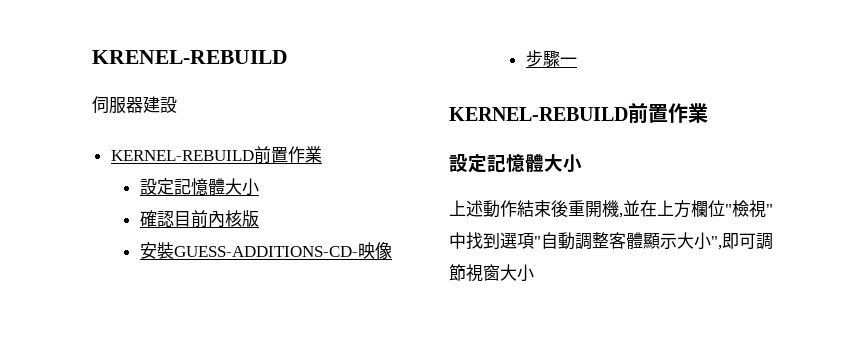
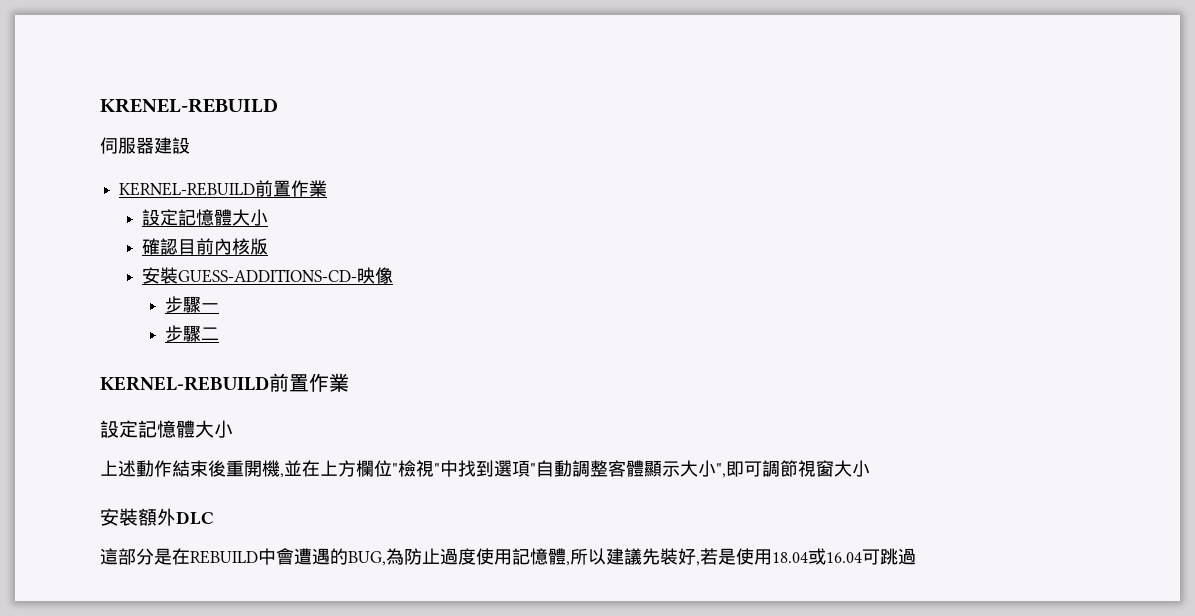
+ 步驟二
+ 安裝額外DLC
+ 這部分是在REBUILD中會遭遇的BUG,為防止過度使用記憶體,所以建議先裝好,若是使用18.04或16.04可跳過

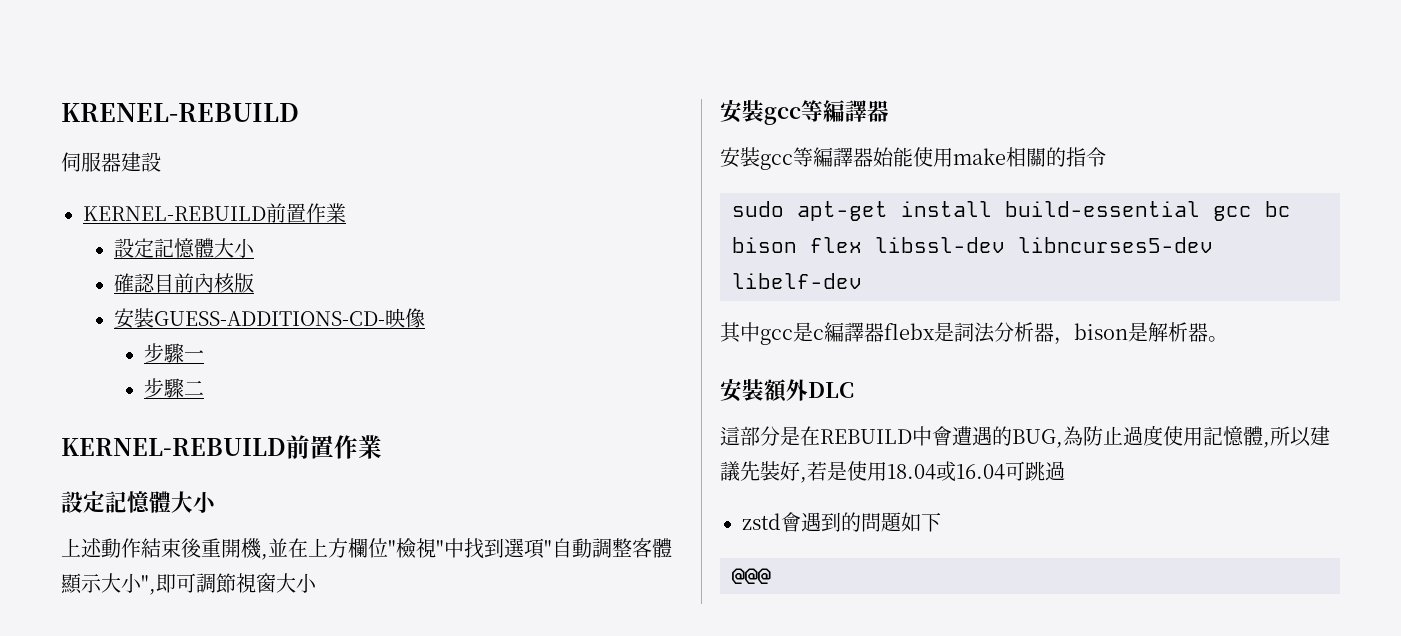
  上述動作結束後重開機,並在上方欄位"檢視"中找到選項"自動調整客體顯示大小",即可調節視窗大小
+ 安裝gcc等編譯器
+ 安裝gcc等編譯器始能使用make相關的指令
+ sudo apt-get install build-essential gcc bc bison flex libssl-dev libncurses5-dev libelf-dev
+ 其中gcc是c編譯器flebx是詞法分析器，bison是解析器。
+ zstd會遇到的問題如下
+ @@@

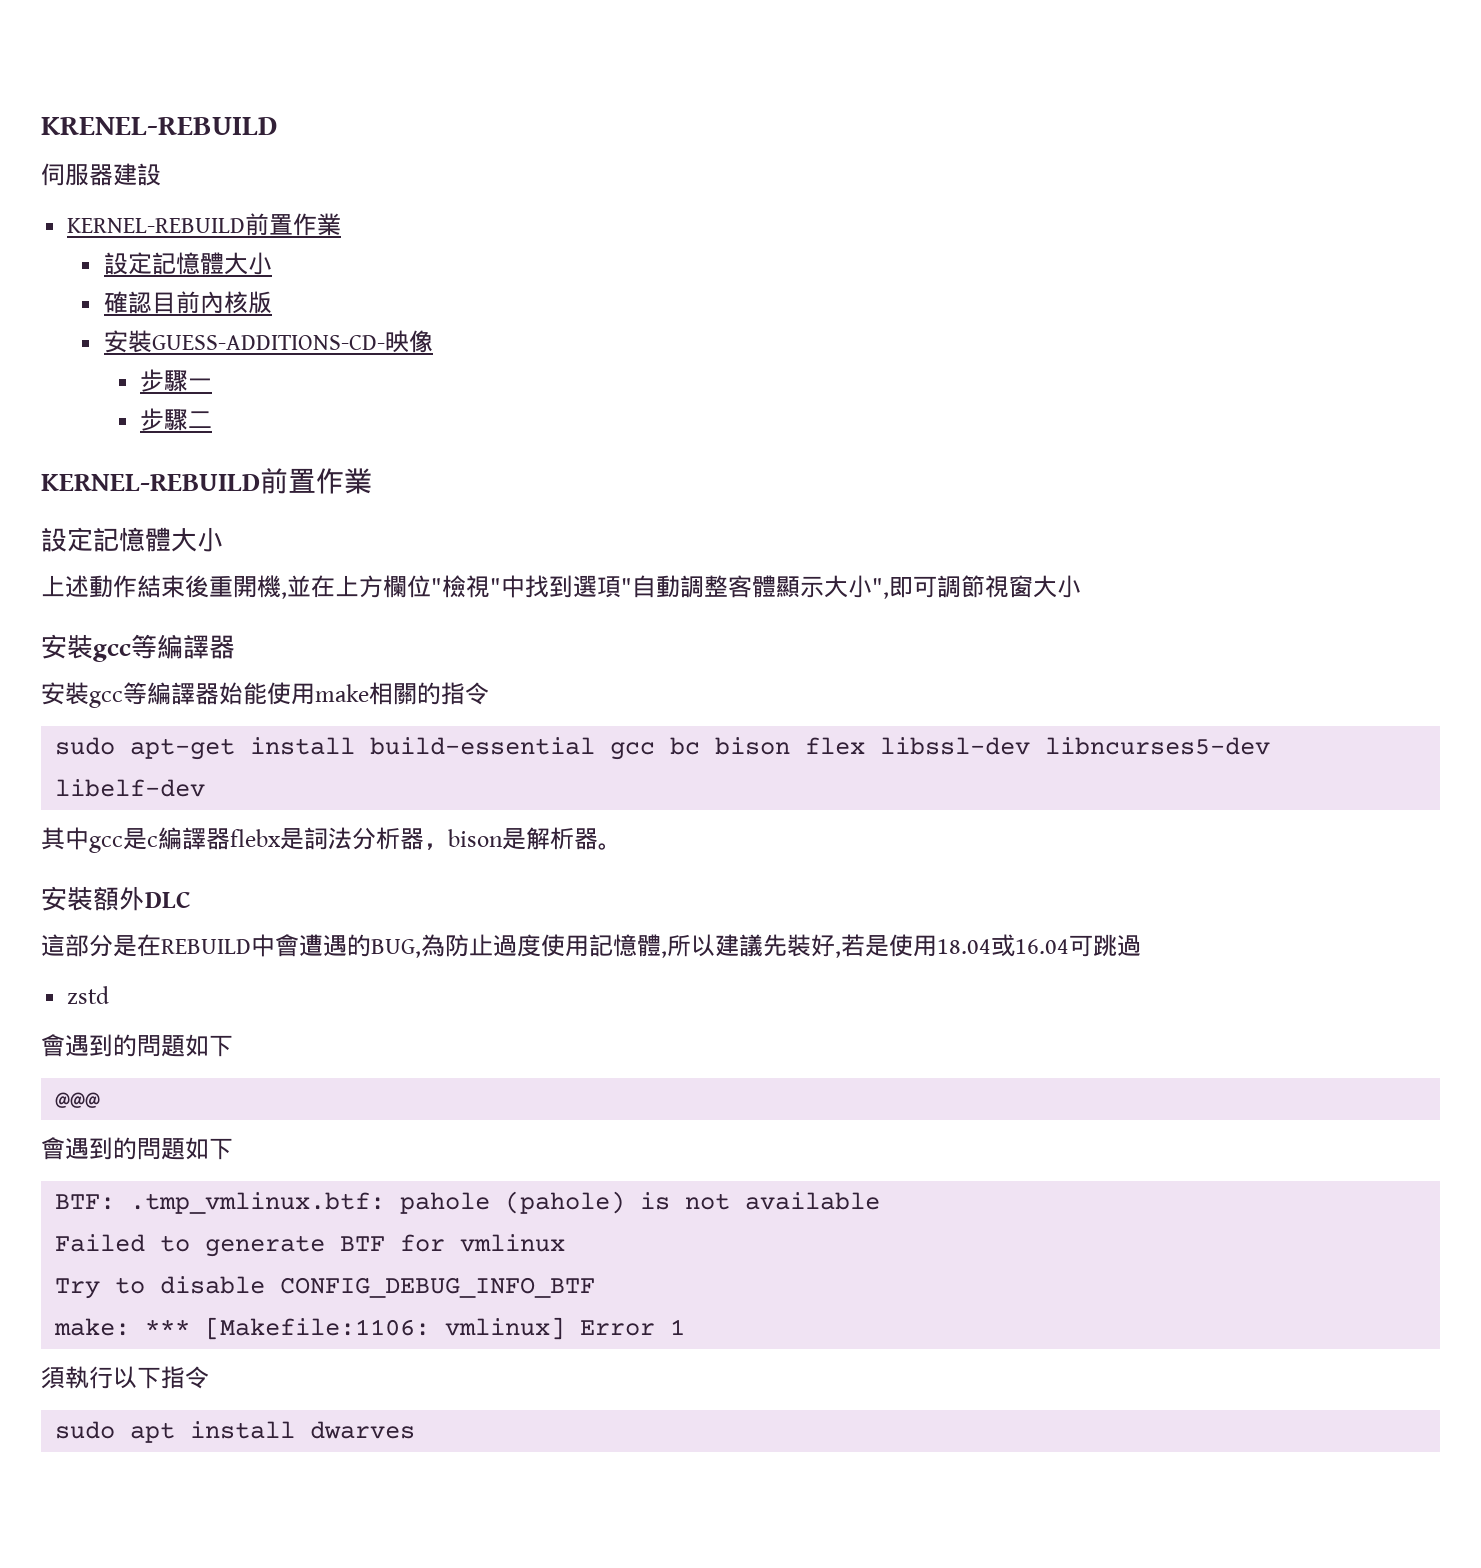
- zstd會遇到的問題如下
+ zstd
+ 會遇到的問題如下
  @@@
+ 會遇到的問題如下
+ BTF: .tmp_vmlinux.btf: pahole (pahole) is not available
+ Failed to generate BTF for vmlinux
+ Try to disable CONFIG_DEBUG_INFO_BTF
+ make: *** [Makefile:1106: vmlinux] Error 1
+ 須執行以下指令
+ sudo apt install dwarves

